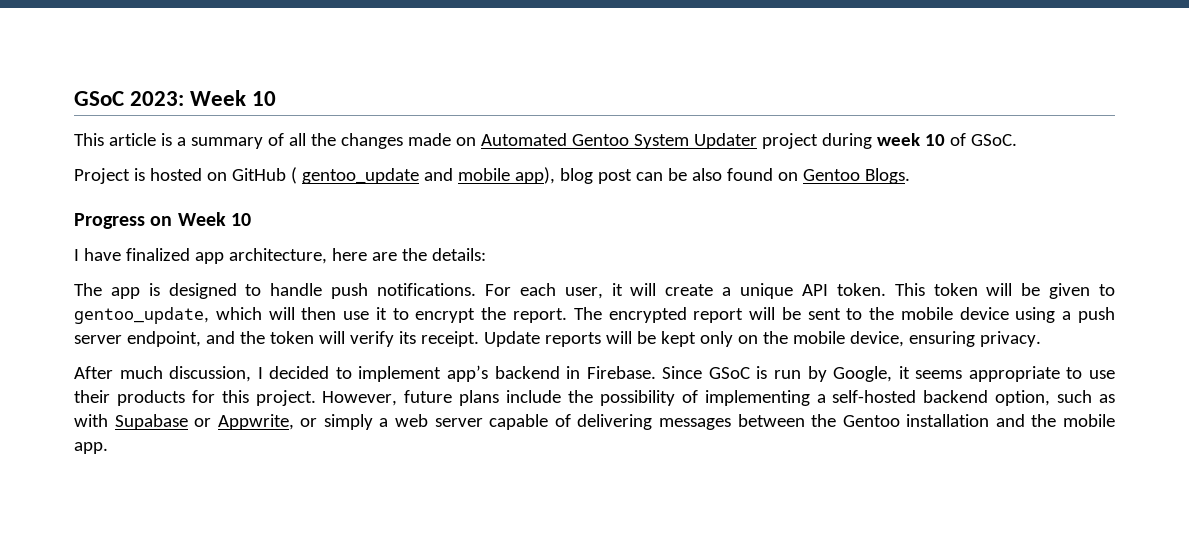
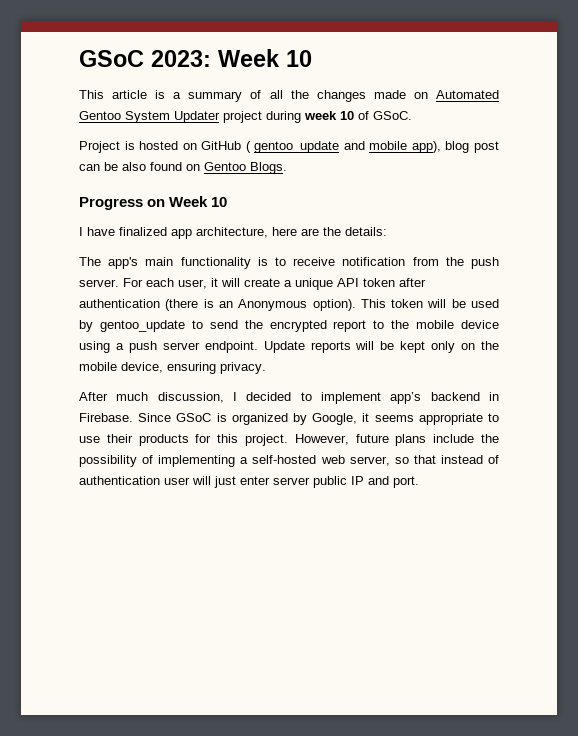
- The app is designed to handle push notifications.
+ The app's main functionality is to receive notification from the push server.
- For each user, it will create a unique API token. This token will be given to gentoo_update, which will then use it to encrypt the report. The encrypted report will be sent to the mobile device using a push server endpoint, and the token will verify its receipt.
+ For each user, it will create a unique API token after authentication (there is an Anonymous option). This token will be used by gentoo_update to send the encrypted report to the mobile device using a push server endpoint.
- Since GSoC is run by Google, it seems appropriate to use their products for this project.
+ Since GSoC is organized by Google, it seems appropriate to use their products for this project.
- However, future plans include the possibility of implementing a self-hosted backend option, such as with Supabase or Appwrite, or simply a web server capable of delivering messages between the Gentoo installation and the mobile app.
+ However, future plans include the possibility of implementing a self-hosted web server, so that instead of authentication user will just enter server public IP and port.

